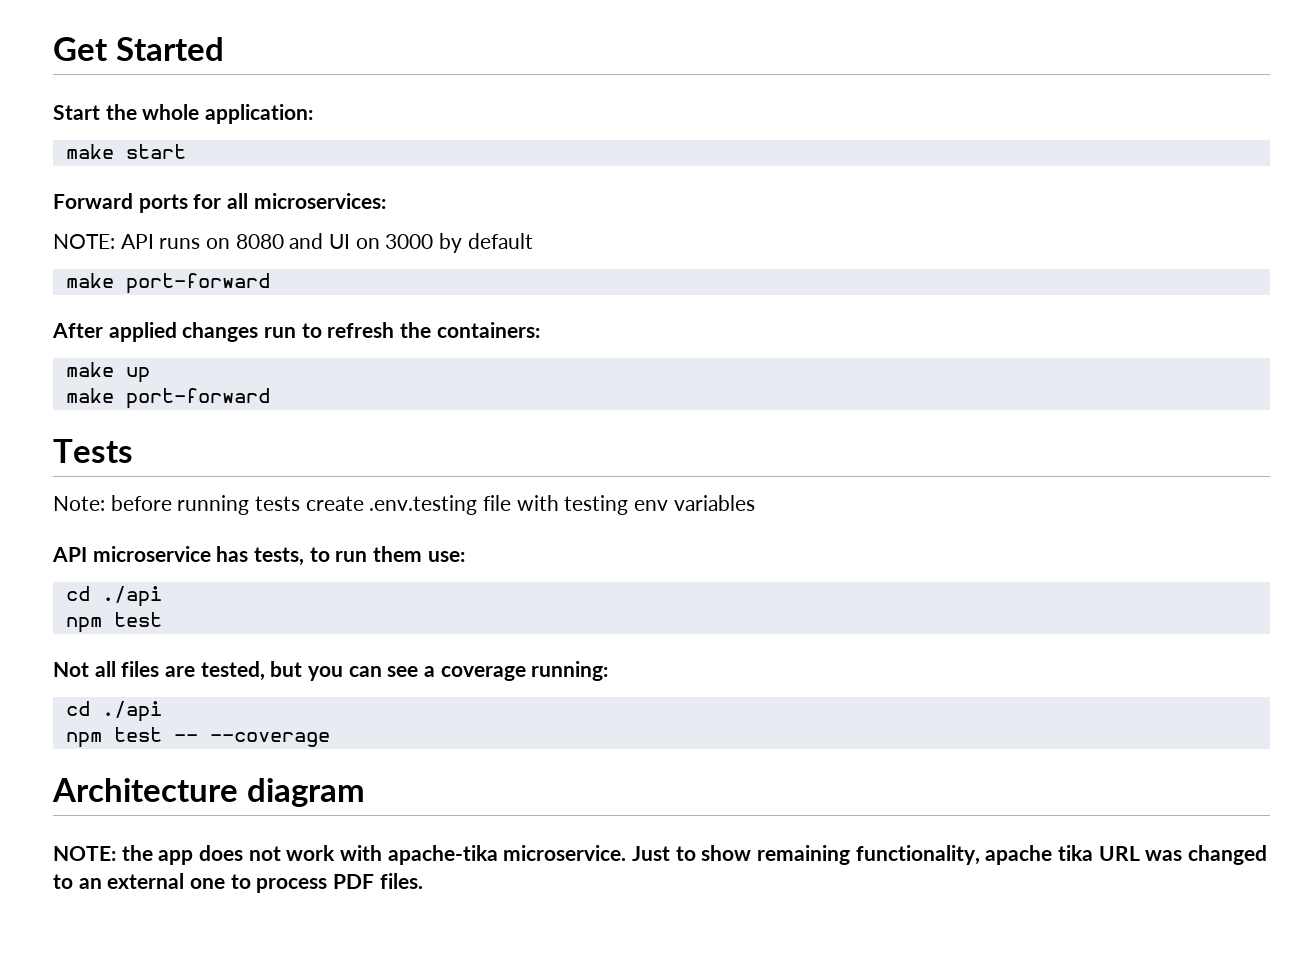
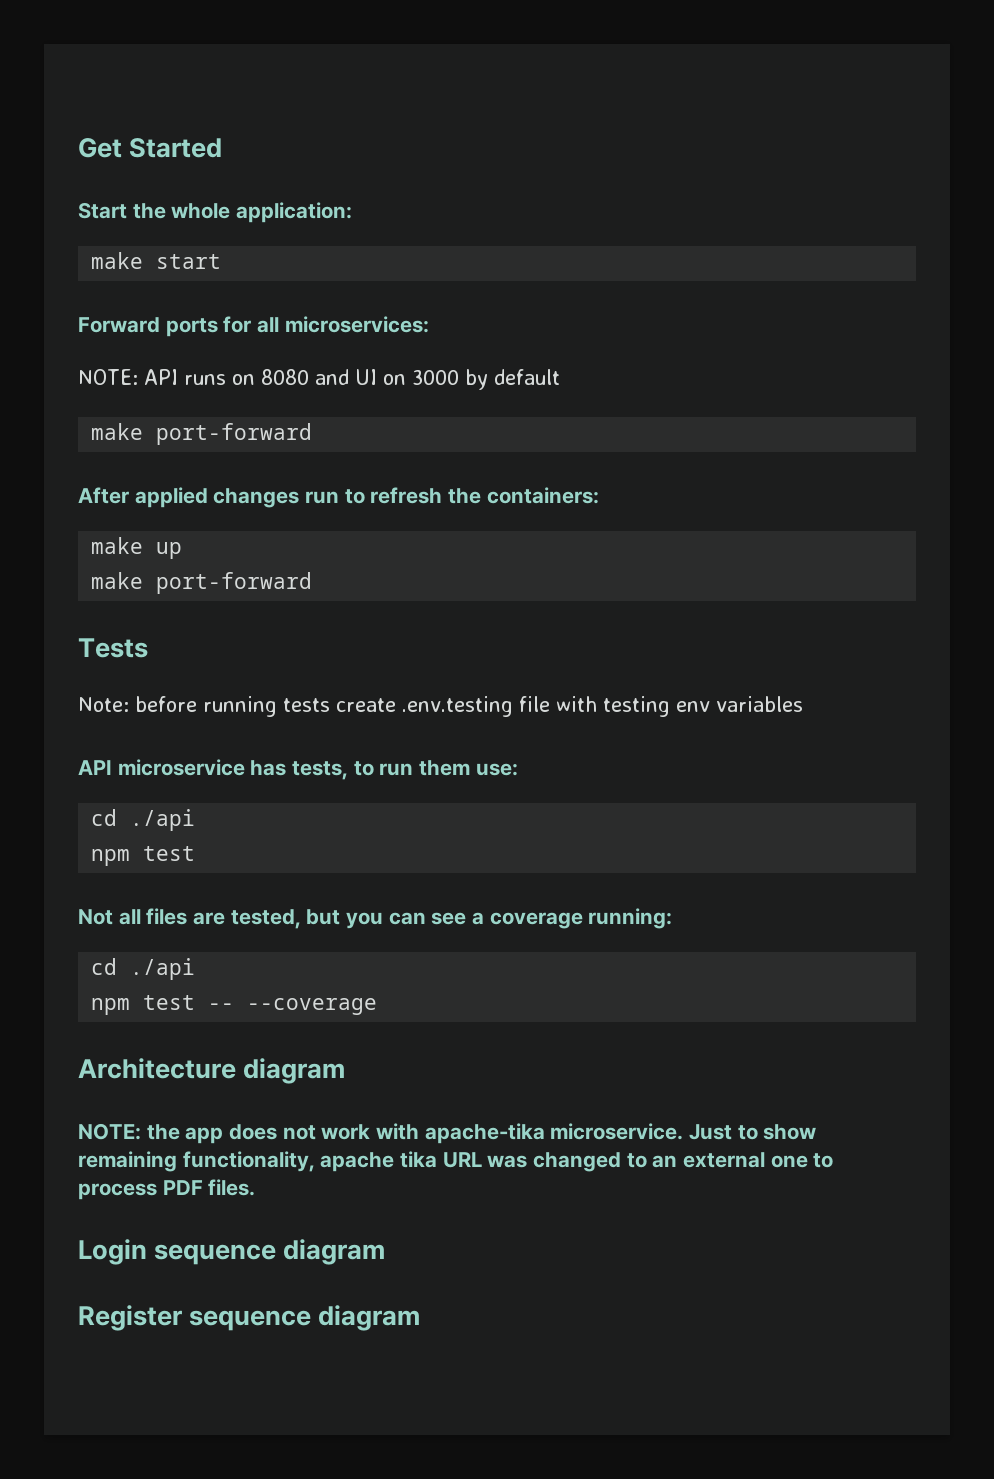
+ Login sequence diagram
+ Register sequence diagram

